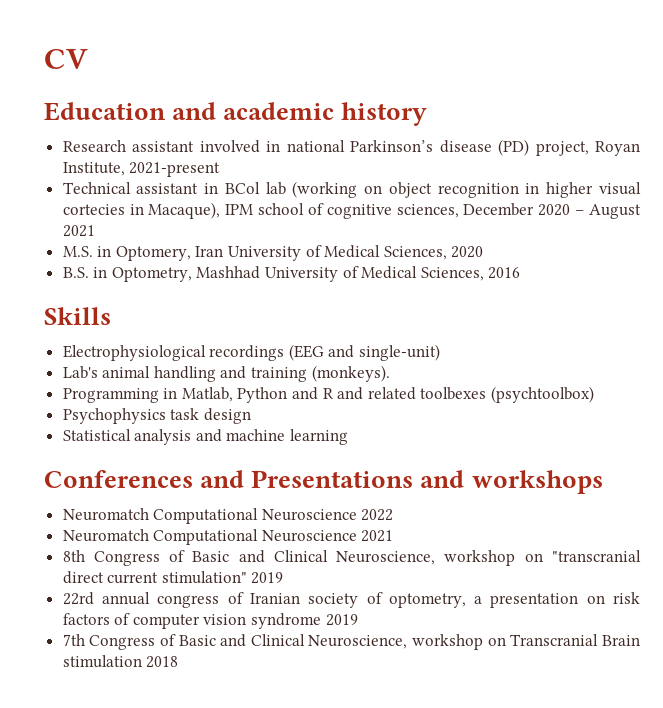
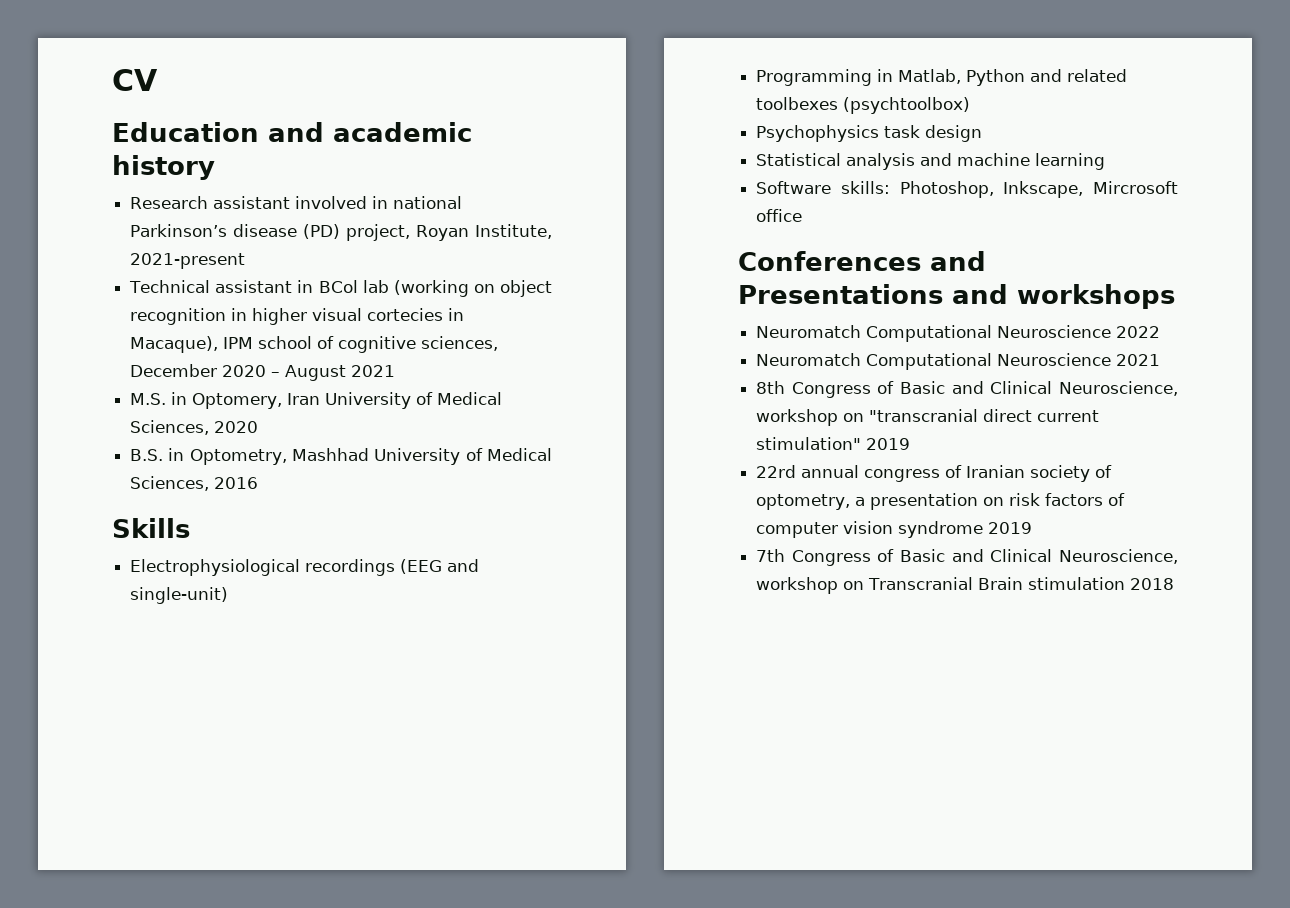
- Lab's animal handling and training (monkeys).
- Programming in Matlab, Python and R and related toolbexes (psychtoolbox)
+ Programming in Matlab, Python and related toolbexes (psychtoolbox)
+ Software skills: Photoshop, Inkscape, Mircrosoft office

